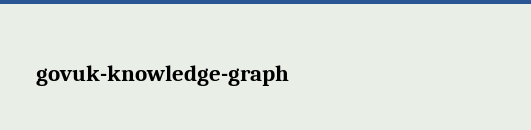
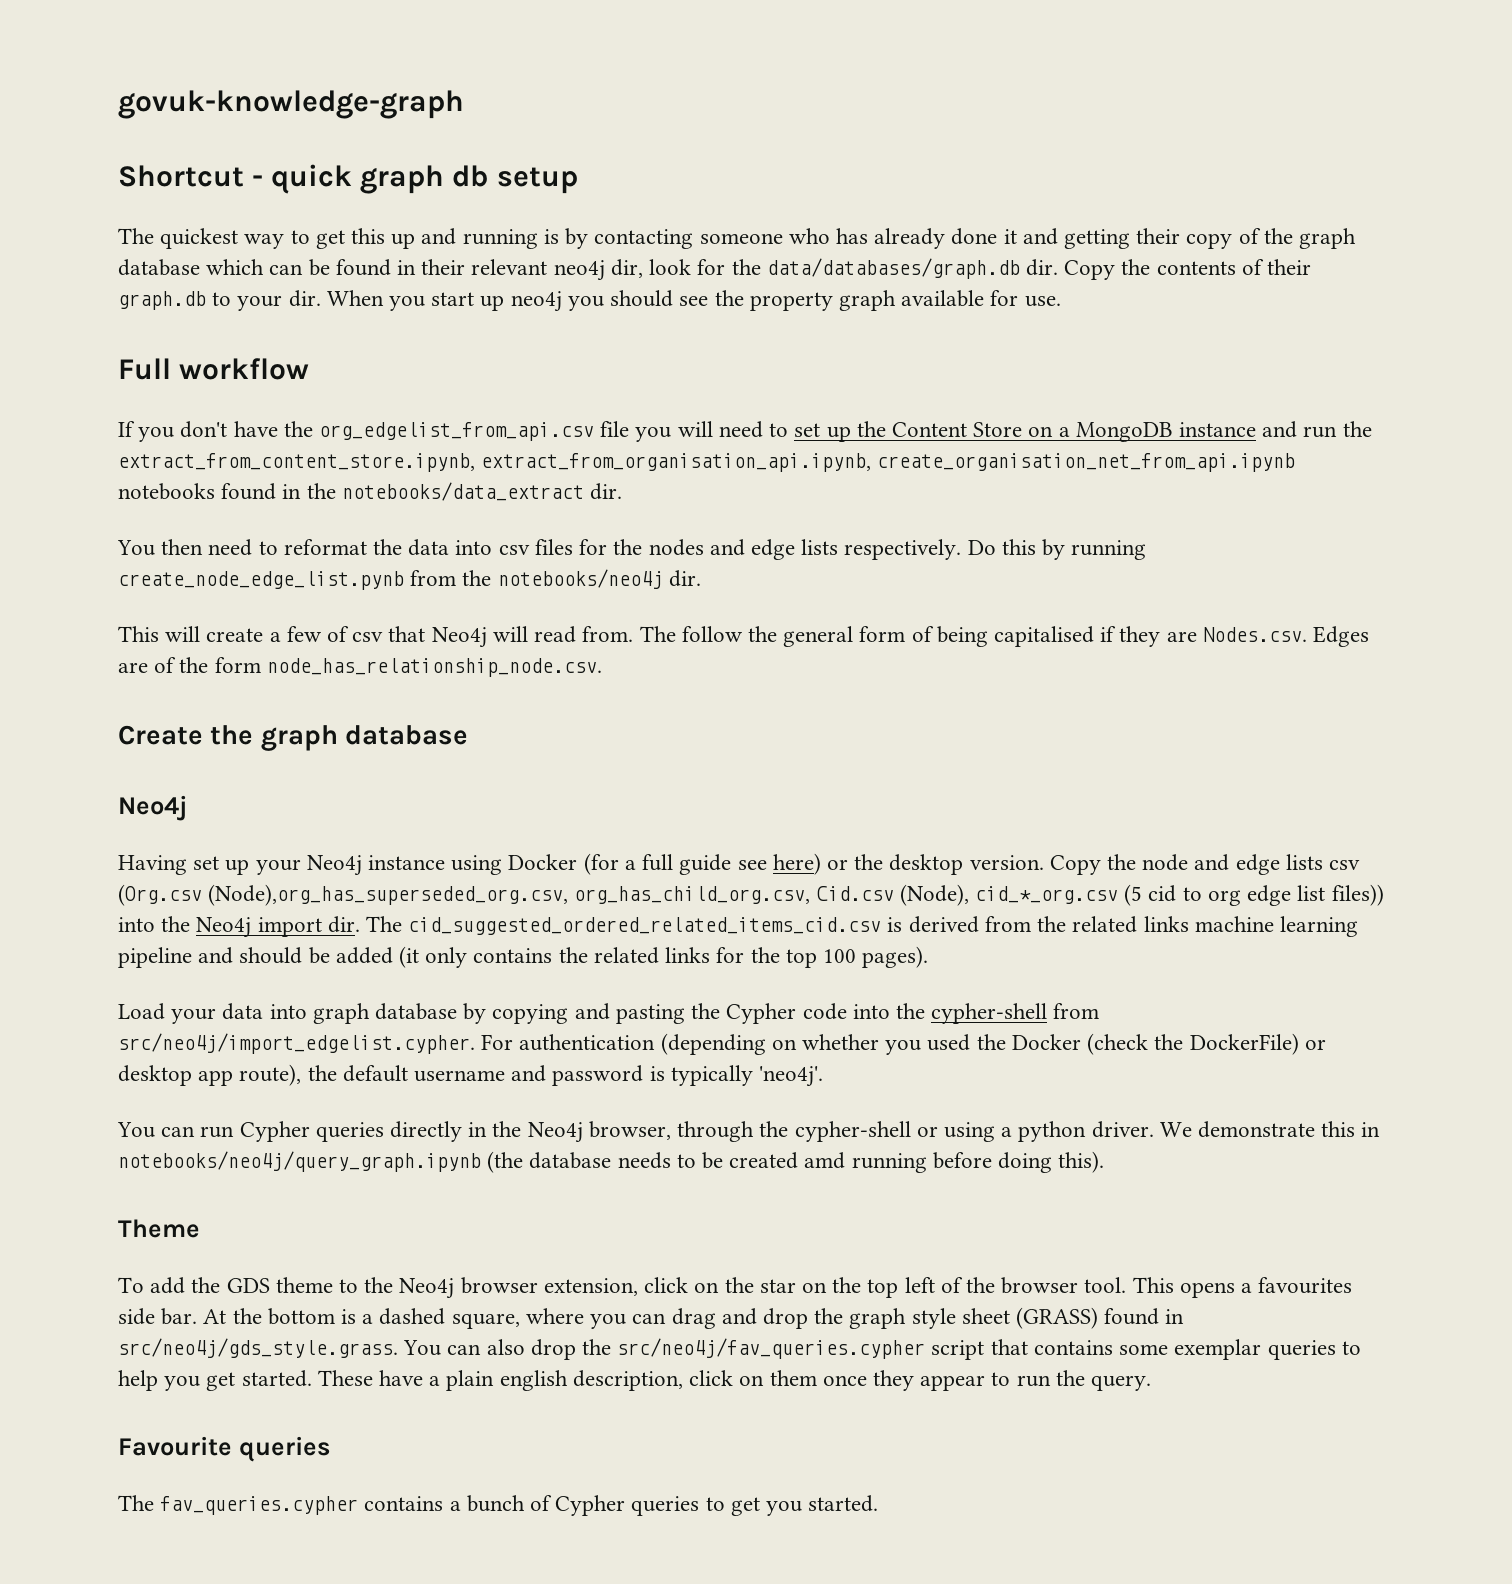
+ Shortcut - quick graph db setup
+ The quickest way to get this up and running is by contacting someone who has already done it and getting their copy of the graph database which can be found in their relevant neo4j dir, look for the data/databases/graph.db dir. Copy the contents of their graph.db to your dir. When you start up neo4j you should see the property graph available for use.
+ Full workflow
+ If you don't have the org_edgelist_from_api.csv file you will need to set up the Content Store on a MongoDB instance and run the extract_from_content_store.ipynb, extract_from_organisation_api.ipynb, create_organisation_net_from_api.ipynb notebooks found in the notebooks/data_extract dir.
+ You then need to reformat the data into csv files for the nodes and edge lists respectively. Do this by running create_node_edge_list.pynb from the notebooks/neo4j dir.
+ This will create a few of csv that Neo4j will read from. The follow the general form of being capitalised if they are Nodes.csv. Edges are of the form node_has_relationship_node.csv.
+ Create the graph database
+ Neo4j
+ Having set up your Neo4j instance using Docker (for a full guide see here) or the desktop version. Copy the node and edge lists csv (Org.csv (Node),org_has_superseded_org.csv, org_has_child_org.csv, Cid.csv (Node), cid_*_org.csv (5 cid to org edge list files)) into the Neo4j import dir. The cid_suggested_ordered_related_items_cid.csv is derived from the related links machine learning pipeline and should be added (it only contains the related links for the top 100 pages).
+ Load your data into graph database by copying and pasting the Cypher code into the cypher-shell from src/neo4j/import_edgelist.cypher. For authentication (depending on whether you used the Docker (check the DockerFile) or desktop app route), the default username and password is typically 'neo4j'.
+ You can run Cypher queries directly in the Neo4j browser, through the cypher-shell or using a python driver. We demonstrate this in notebooks/neo4j/query_graph.ipynb (the database needs to be created amd running before doing this).
+ Theme
+ To add the GDS theme to the Neo4j browser extension, click on the star on the top left of the browser tool. This opens a favourites side bar. At the bottom is a dashed square, where you can drag and drop the graph style sheet (GRASS) found in src/neo4j/gds_style.grass. You can also drop the src/neo4j/fav_queries.cypher script that contains some exemplar queries to help you get started. These have a plain english description, click on them once they appear to run the query.
+ Favourite queries
+ The fav_queries.cypher contains a bunch of Cypher queries to get you started.

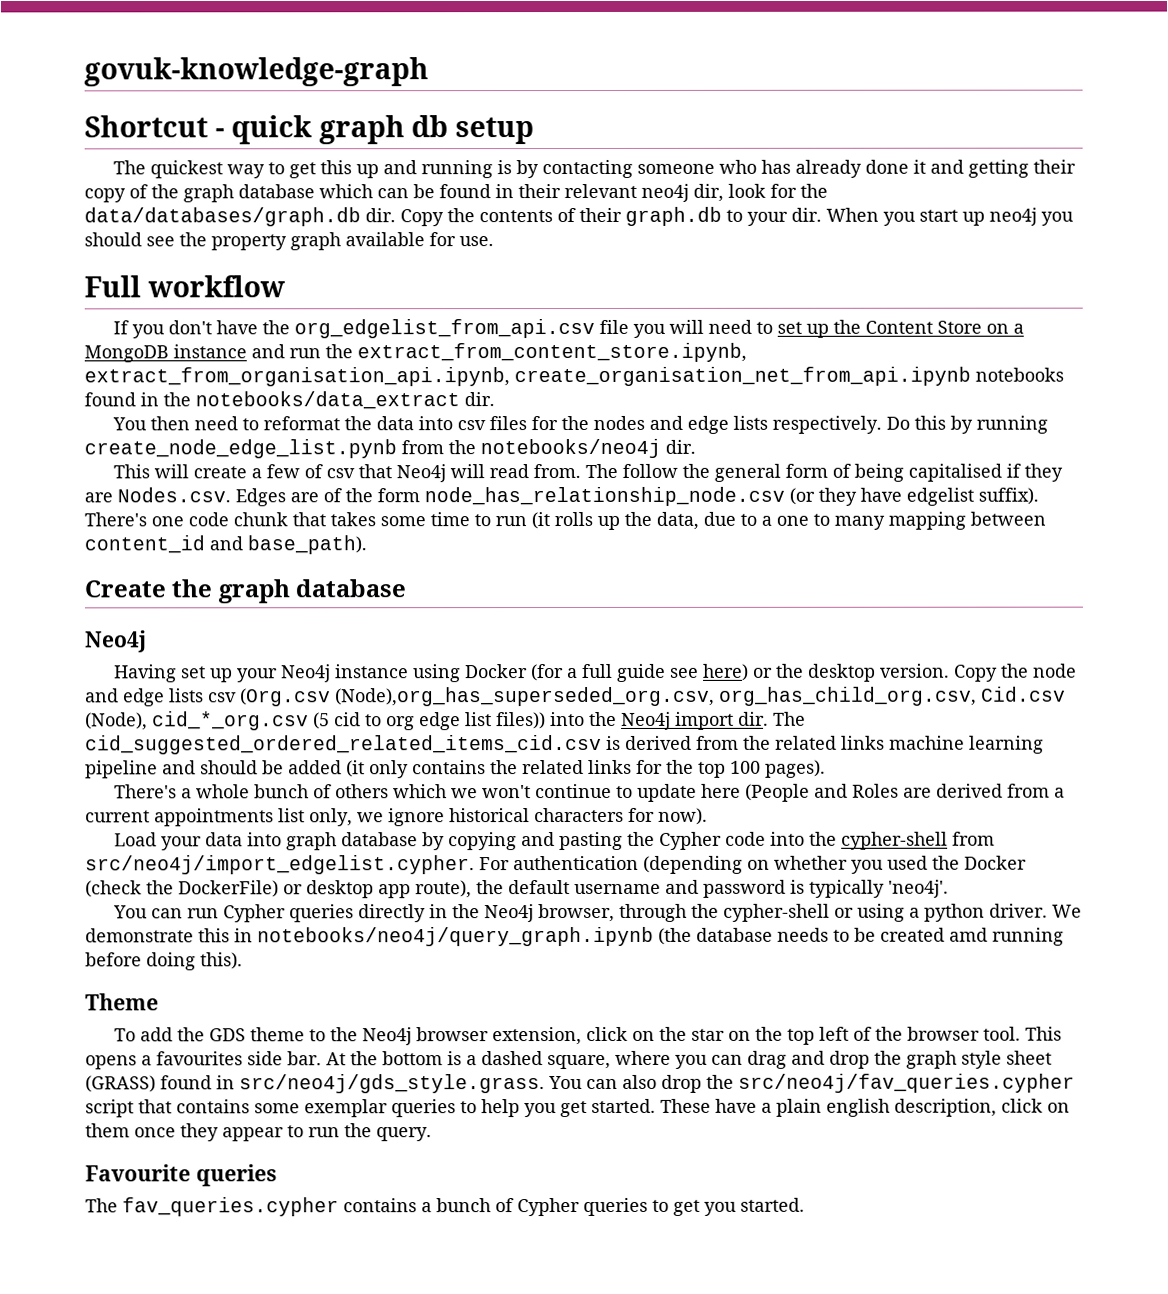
- The follow the general form of being capitalised if they are Nodes.csv. Edges are of the form node_has_relationship_node.csv.
+ The follow the general form of being capitalised if they are Nodes.csv. Edges are of the form node_has_relationship_node.csv (or they have edgelist suffix). There's one code chunk that takes some time to run (it rolls up the data, due to a one to many mapping between content_id and base_path).
+ There's a whole bunch of others which we won't continue to update here (People and Roles are derived from a current appointments list only, we ignore historical characters for now).

